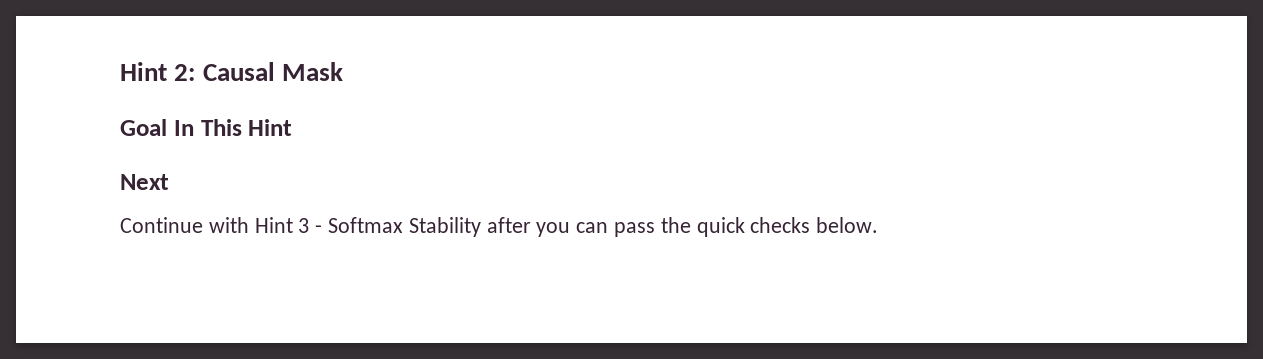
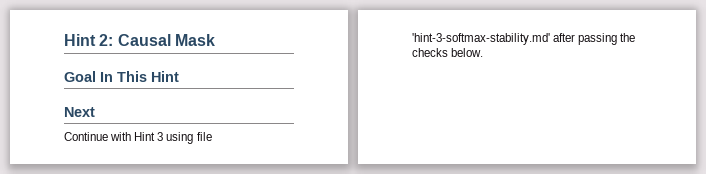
- Continue with Hint 3 - Softmax Stability after you can pass the quick checks below.
+ Continue with Hint 3 using file 'hint-3-softmax-stability.md' after passing the checks below.

